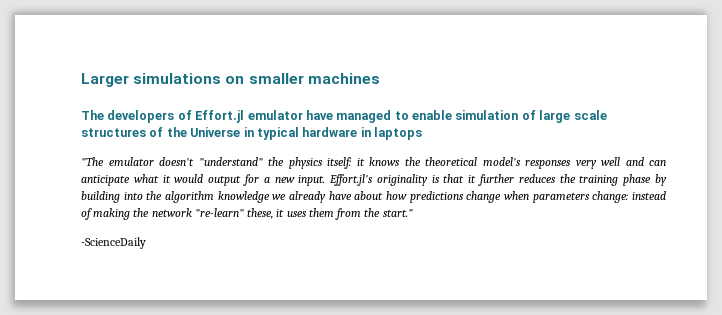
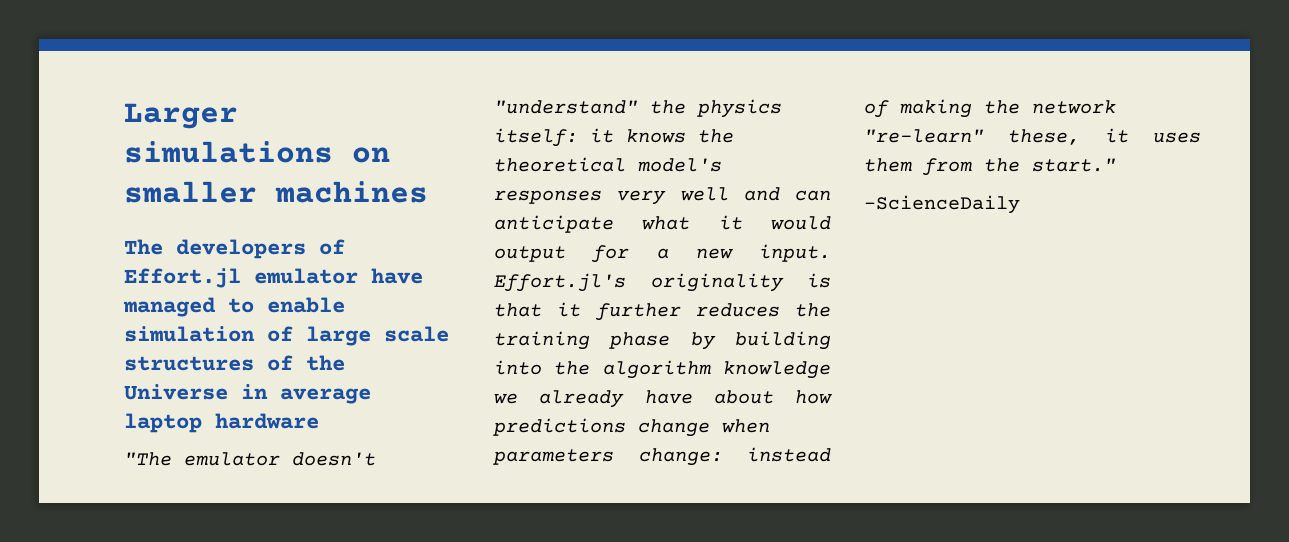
- The developers of Effort.jl emulator have managed to enable simulation of large scale structures of the Universe in typical hardware in laptops
+ The developers of Effort.jl emulator have managed to enable simulation of large scale structures of the Universe in average laptop hardware

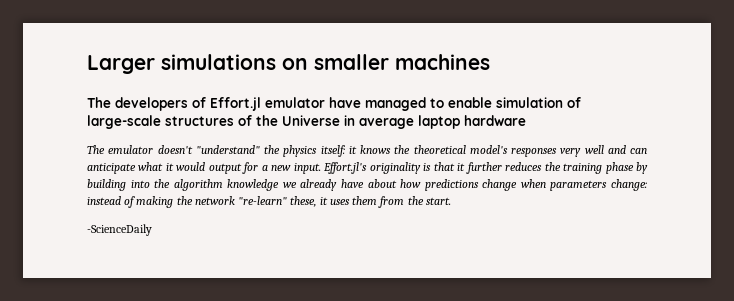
- The developers of Effort.jl emulator have managed to enable simulation of large scale structures of the Universe in average laptop hardware
+ The developers of Effort.jl emulator have managed to enable simulation of large-scale structures of the Universe in average laptop hardware
- "The emulator doesn't "understand" the physics itself: it knows the theoretical model's responses very well and can anticipate what it would output for a new input.
+ The emulator doesn't "understand" the physics itself: it knows the theoretical model's responses very well and can anticipate what it would output for a new input.
- Effort.jl's originality is that it further reduces the training phase by building into the algorithm knowledge we already have about how predictions change when parameters change: instead of making the network "re-learn" these, it uses them from the start."
+ Effort.jl's originality is that it further reduces the training phase by building into the algorithm knowledge we already have about how predictions change when parameters change: instead of making the network "re-learn" these, it uses them from the start.

